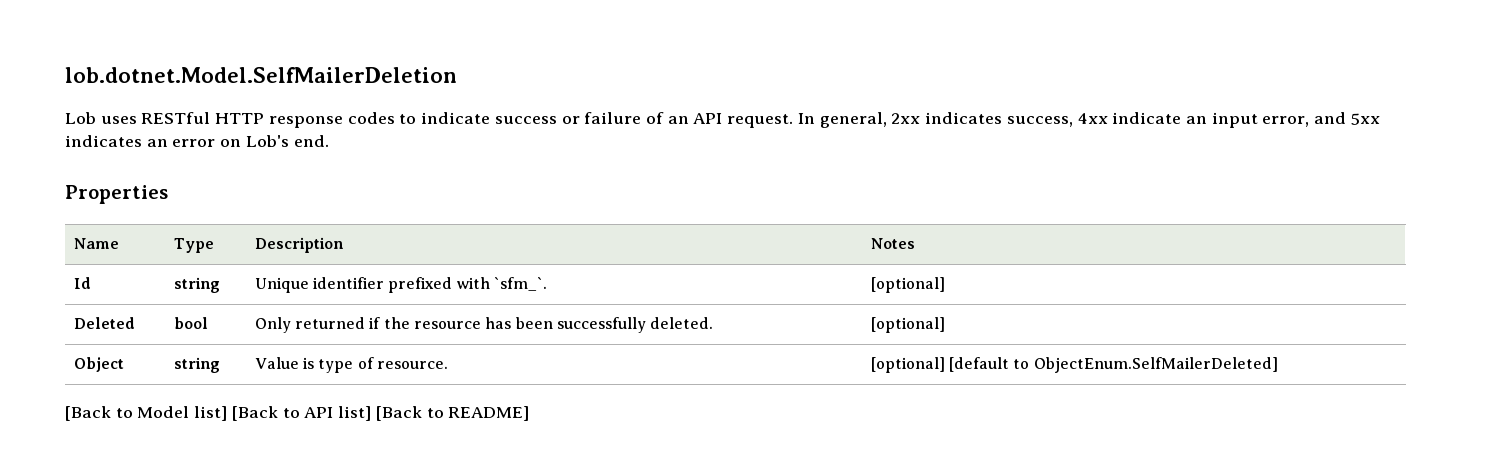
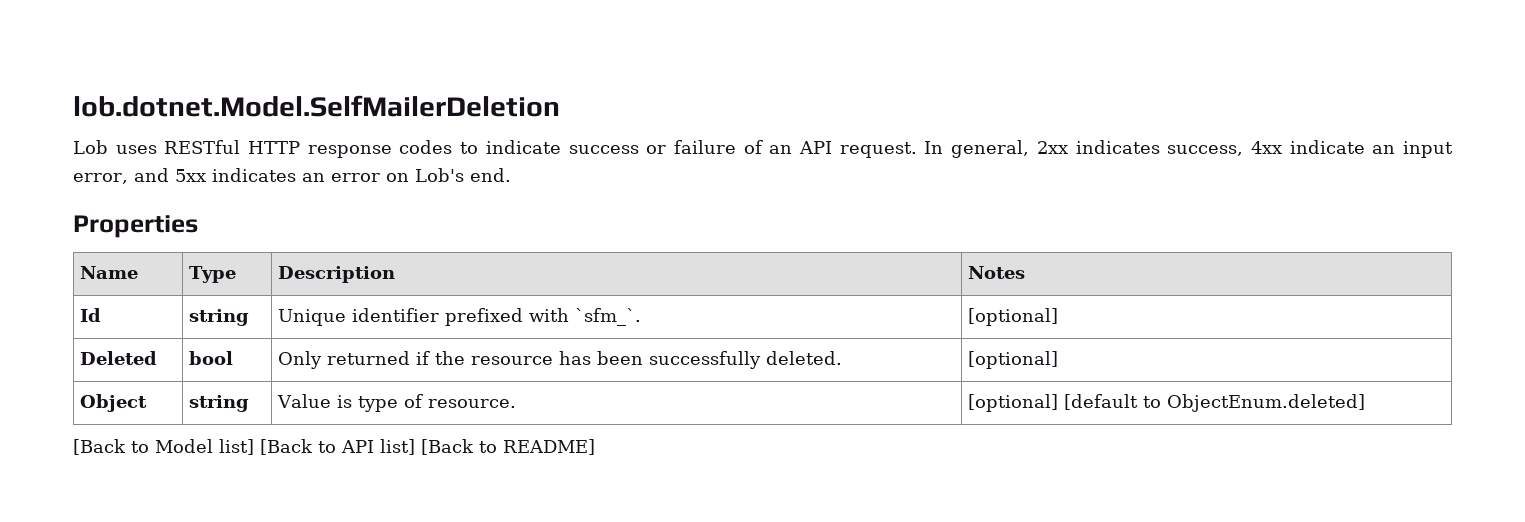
- Object | string | Value is type of resource. | [optional] [default to ObjectEnum.SelfMailerDeleted]
+ Object | string | Value is type of resource. | [optional] [default to ObjectEnum.deleted]

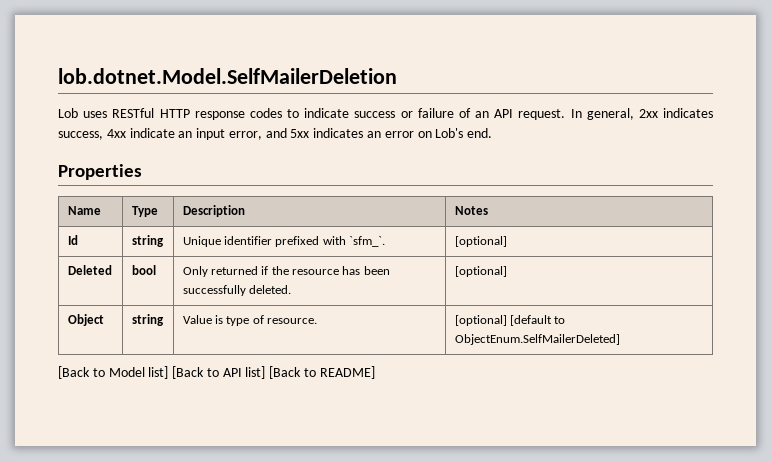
- Object | string | Value is type of resource. | [optional] [default to ObjectEnum.deleted]
+ Object | string | Value is type of resource. | [optional] [default to ObjectEnum.SelfMailerDeleted]

